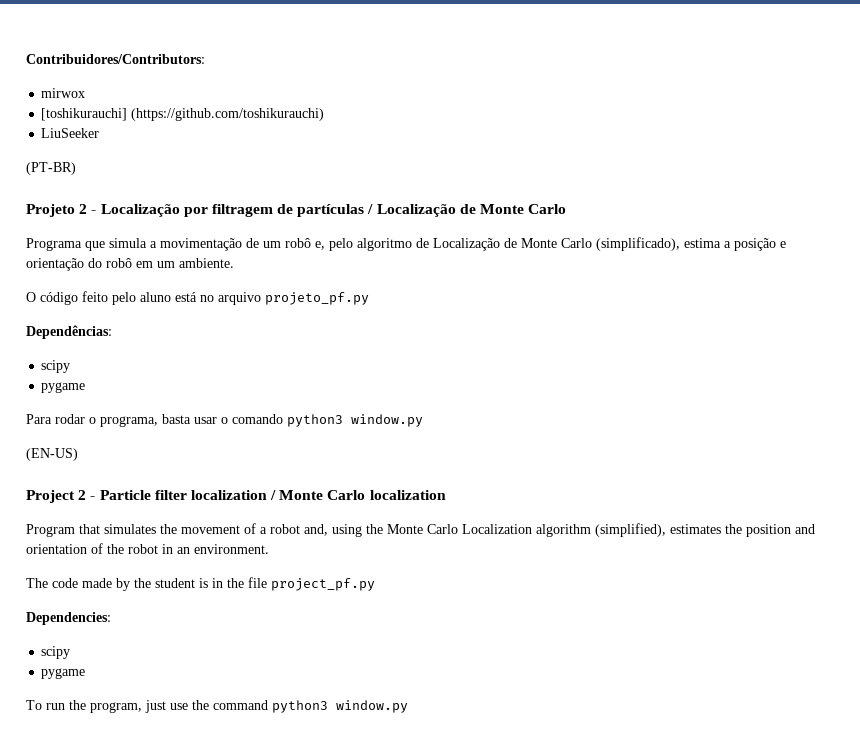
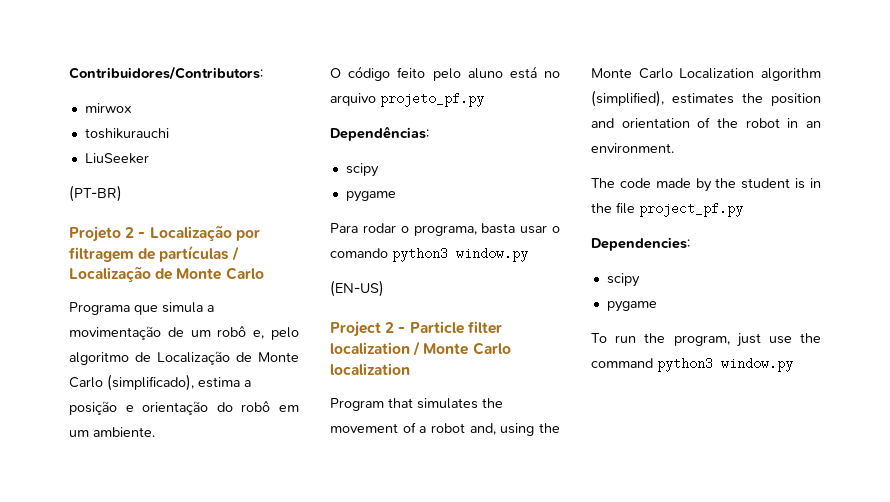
- [toshikurauchi] (https://github.com/toshikurauchi)
+ toshikurauchi

